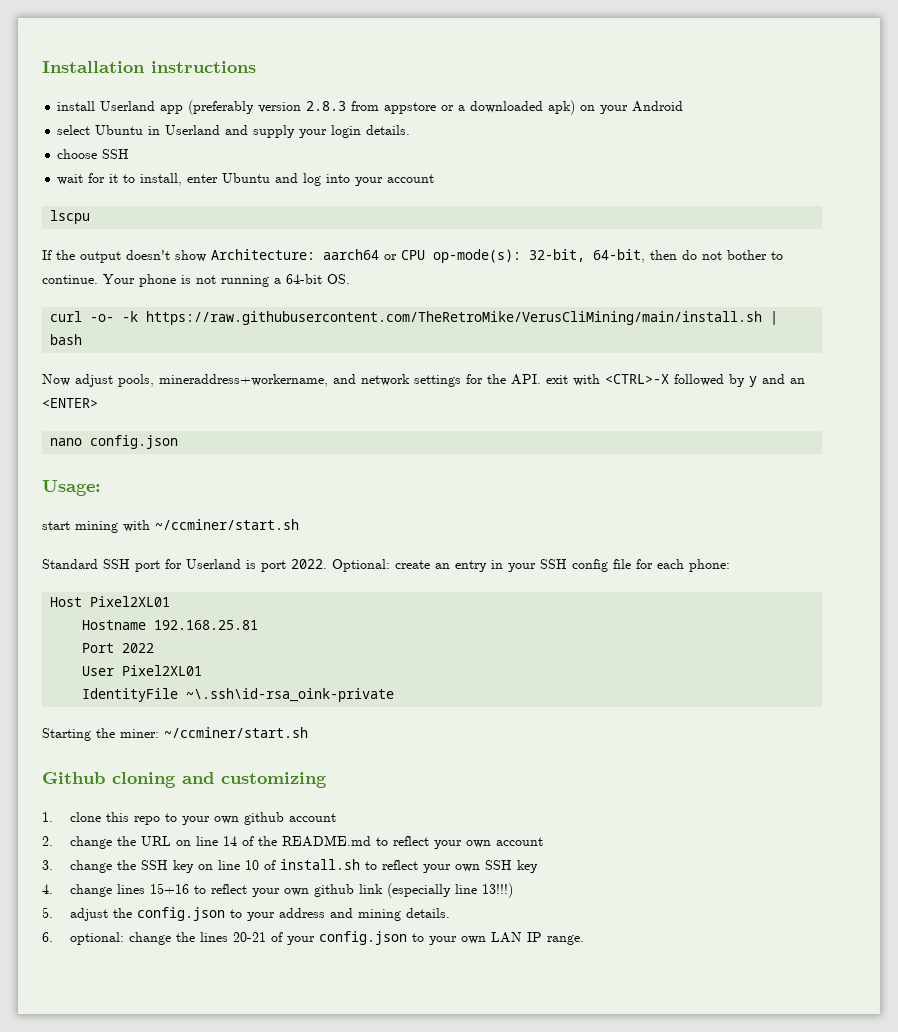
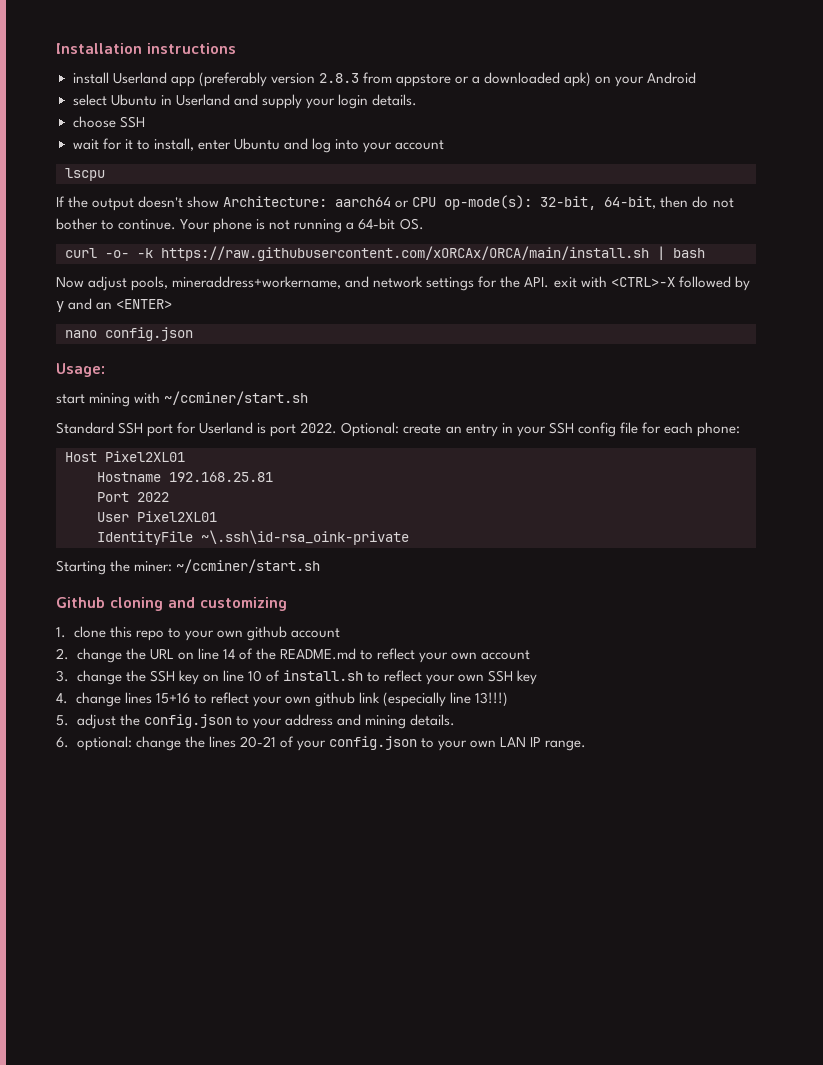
- curl -o- -k https://raw.githubusercontent.com/TheRetroMike/VerusCliMining/main/install.sh | bash
+ curl -o- -k https://raw.githubusercontent.com/xORCAx/ORCA/main/install.sh | bash

